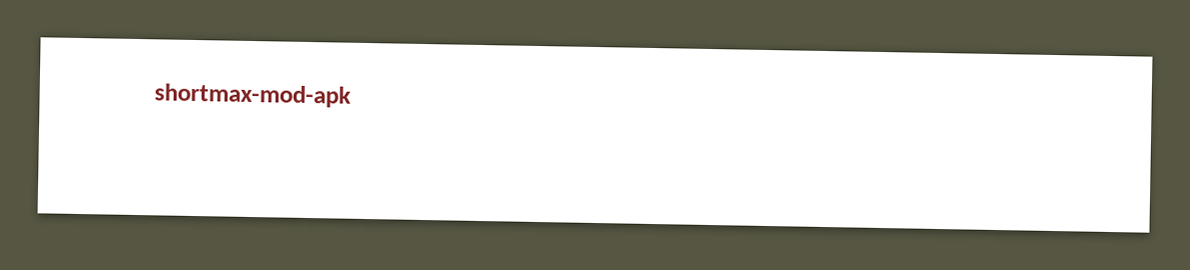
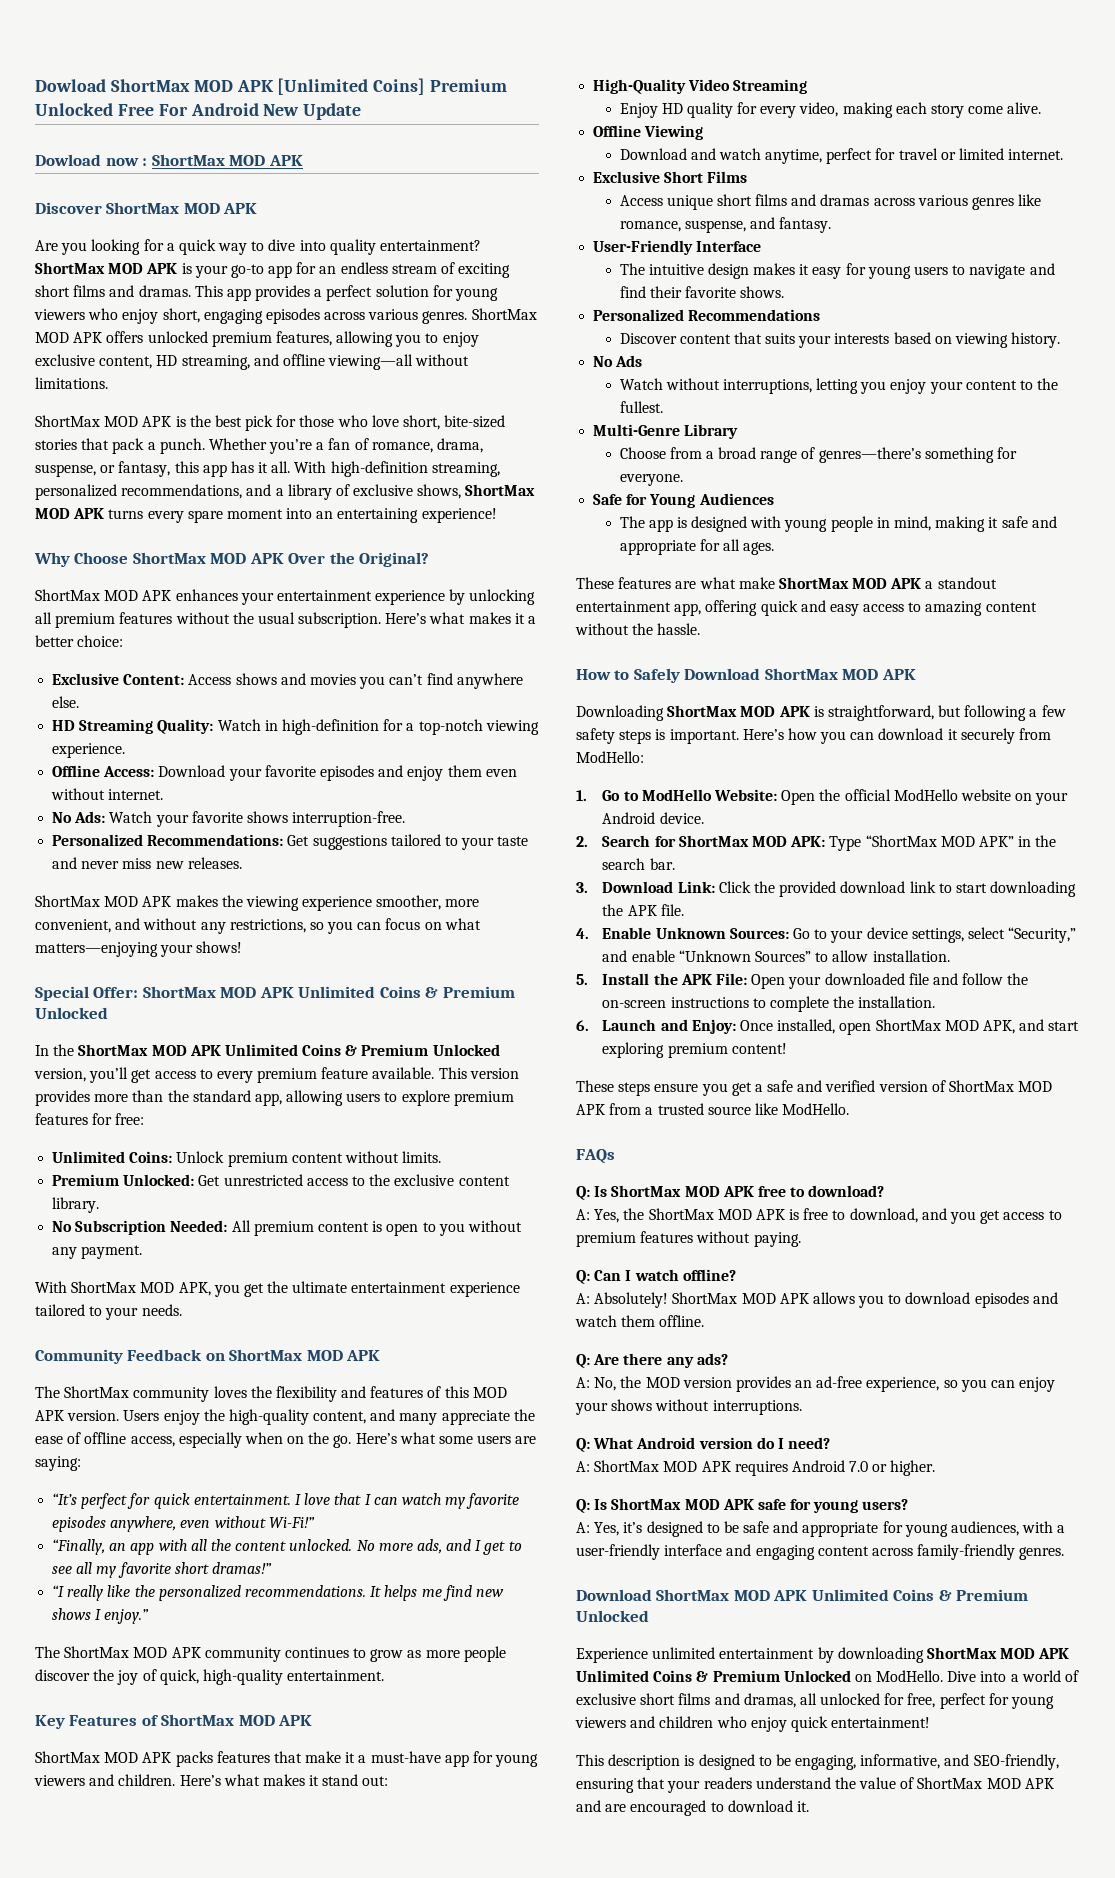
- shortmax-mod-apk
+ Dowload ShortMax MOD APK [Unlimited Coins] Premium Unlocked Free For Android New Update
+ Dowload now : ShortMax MOD APK
+ Discover ShortMax MOD APK
+ Are you looking for a quick way to dive into quality entertainment? ShortMax MOD APK is your go-to app for an endless stream of exciting short films and dramas. This app provides a perfect solution for young viewers who enjoy short, engaging episodes across various genres. ShortMax MOD APK offers unlocked premium features, allowing you to enjoy exclusive content, HD streaming, and offline viewing—all without limitations.
+ ShortMax MOD APK is the best pick for those who love short, bite-sized stories that pack a punch. Whether you’re a fan of romance, drama, suspense, or fantasy, this app has it all. With high-definition streaming, personalized recommendations, and a library of exclusive shows, ShortMax MOD APK turns every spare moment into an entertaining experience!
+ Why Choose ShortMax MOD APK Over the Original?
+ ShortMax MOD APK enhances your entertainment experience by unlocking all premium features without the usual subscription. Here’s what makes it a better choice:
+ Exclusive Content: Access shows and movies you can’t find anywhere else.
+ HD Streaming Quality: Watch in high-definition for a top-notch viewing experience.
+ Offline Access: Download your favorite episodes and enjoy them even without internet.
+ No Ads: Watch your favorite shows interruption-free.
+ Personalized Recommendations: Get suggestions tailored to your taste and never miss new releases.
+ ShortMax MOD APK makes the viewing experience smoother, more convenient, and without any restrictions, so you can focus on what matters—enjoying your shows!
+ Special Offer: ShortMax MOD APK Unlimited Coins & Premium Unlocked
+ In the ShortMax MOD APK Unlimited Coins & Premium Unlocked version, you’ll get access to every premium feature available. This version provides more than the standard app, allowing users to explore premium features for free:
+ Unlimited Coins: Unlock premium content without limits.
+ Premium Unlocked: Get unrestricted access to the exclusive content library.
+ No Subscription Needed: All premium content is open to you without any payment.
+ With ShortMax MOD APK, you get the ultimate entertainment experience tailored to your needs.
+ Community Feedback on ShortMax MOD APK
+ The ShortMax community loves the flexibility and features of this MOD APK version. Users enjoy the high-quality content, and many appreciate the ease of offline access, especially when on the go. Here’s what some users are saying:
+ “It’s perfect for quick entertainment. I love that I can watch my favorite episodes anywhere, even without Wi-Fi!”
+ “Finally, an app with all the content unlocked. No more ads, and I get to see all my favorite short dramas!”
+ “I really like the personalized recommendations. It helps me find new shows I enjoy.”
+ The ShortMax MOD APK community continues to grow as more people discover the joy of quick, high-quality entertainment.
+ Key Features of ShortMax MOD APK
+ ShortMax MOD APK packs features that make it a must-have app for young viewers and children. Here’s what makes it stand out:
+ High-Quality Video Streaming
+ Enjoy HD quality for every video, making each story come alive.
+ Offline Viewing
+ Download and watch anytime, perfect for travel or limited internet.
+ Exclusive Short Films
+ Access unique short films and dramas across various genres like romance, suspense, and fantasy.
+ User-Friendly Interface
+ The intuitive design makes it easy for young users to navigate and find their favorite shows.
+ Personalized Recommendations
+ Discover content that suits your interests based on viewing history.
+ No Ads
+ Watch without interruptions, letting you enjoy your content to the fullest.
+ Multi-Genre Library
+ Choose from a broad range of genres—there’s something for everyone.
+ Safe for Young Audiences
+ The app is designed with young people in mind, making it safe and appropriate for all ages.
+ These features are what make ShortMax MOD APK a standout entertainment app, offering quick and easy access to amazing content without the hassle.
+ How to Safely Download ShortMax MOD APK
+ Downloading ShortMax MOD APK is straightforward, but following a few safety steps is important. Here’s how you can download it securely from ModHello:
+ 1. Go to ModHello Website: Open the official ModHello website on your Android device.
+ 2. Search for ShortMax MOD APK: Type “ShortMax MOD APK” in the search bar.
+ 3. Download Link: Click the provided download link to start downloading the APK file.
+ 4. Enable Unknown Sources: Go to your device settings, select “Security,” and enable “Unknown Sources” to allow installation.
+ 5. Install the APK File: Open your downloaded file and follow the on-screen instructions to complete the installation.
+ 6. Launch and Enjoy: Once installed, open ShortMax MOD APK, and start exploring premium content!
+ These steps ensure you get a safe and verified version of ShortMax MOD APK from a trusted source like ModHello.
+ FAQs
+ Q: Is ShortMax MOD APK free to download?
+ A: Yes, the ShortMax MOD APK is free to download, and you get access to premium features without paying.
+ Q: Can I watch offline?
+ A: Absolutely! ShortMax MOD APK allows you to download episodes and watch them offline.
+ Q: Are there any ads?
+ A: No, the MOD version provides an ad-free experience, so you can enjoy your shows without interruptions.
+ Q: What Android version do I need?
+ A: ShortMax MOD APK requires Android 7.0 or higher.
+ Q: Is ShortMax MOD APK safe for young users?
+ A: Yes, it’s designed to be safe and appropriate for young audiences, with a user-friendly interface and engaging content across family-friendly genres.
+ Download ShortMax MOD APK Unlimited Coins & Premium Unlocked
+ Experience unlimited entertainment by downloading ShortMax MOD APK Unlimited Coins & Premium Unlocked on ModHello. Dive into a world of exclusive short films and dramas, all unlocked for free, perfect for young viewers and children who enjoy quick entertainment!
+ This description is designed to be engaging, informative, and SEO-friendly, ensuring that your readers understand the value of ShortMax MOD APK and are encouraged to download it.

